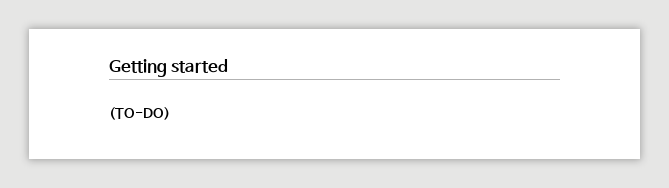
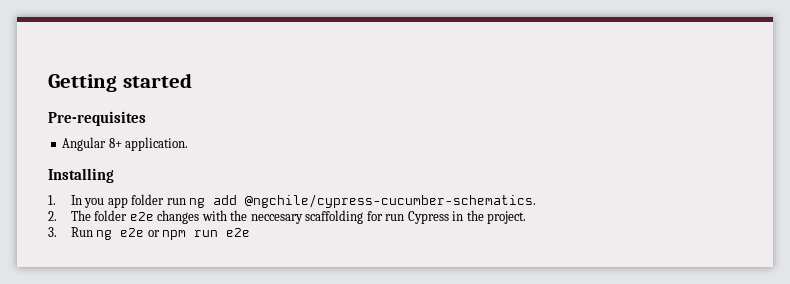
- (TO-DO)
+ Pre-requisites
+ Angular 8+ application.
+ Installing
+ 1. In you app folder run ng add @ngchile/cypress-cucumber-schematics.
+ 2. The folder e2e changes with the neccesary scaffolding for run Cypress in the project.
+ 3. Run ng e2e or npm run e2e

